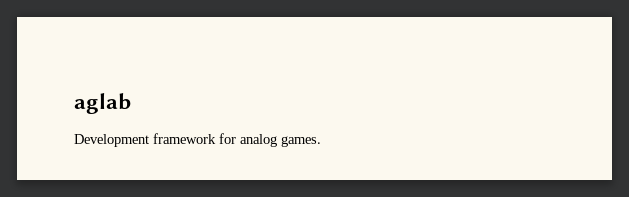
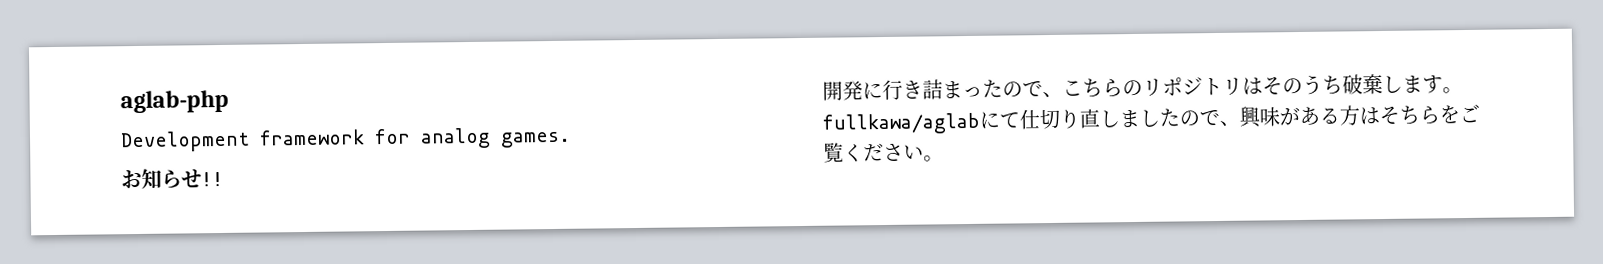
- aglab
+ aglab-php
+ お知らせ!!
+ 開発に行き詰まったので、こちらのリポジトリはそのうち破棄します。fullkawa/aglabにて仕切り直しましたので、興味がある方はそちらをご覧ください。

